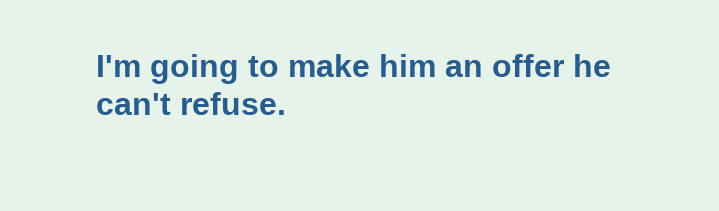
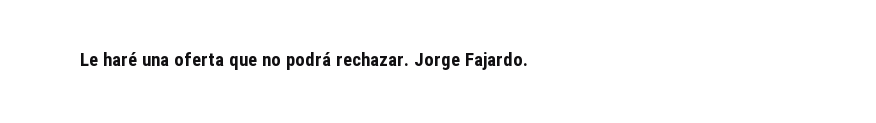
- I'm going to make him an offer he can't refuse.
+ Le haré una oferta que no podrá rechazar. Jorge Fajardo.

